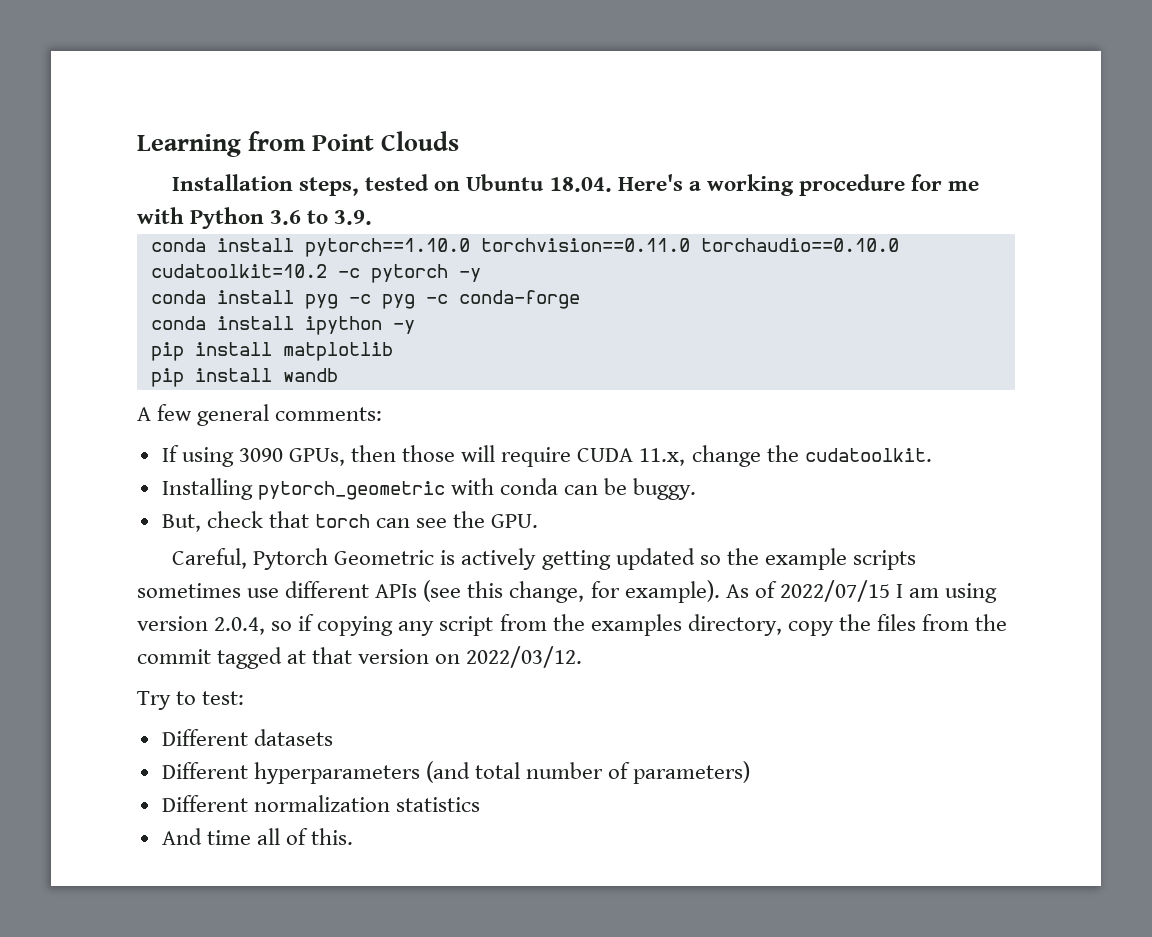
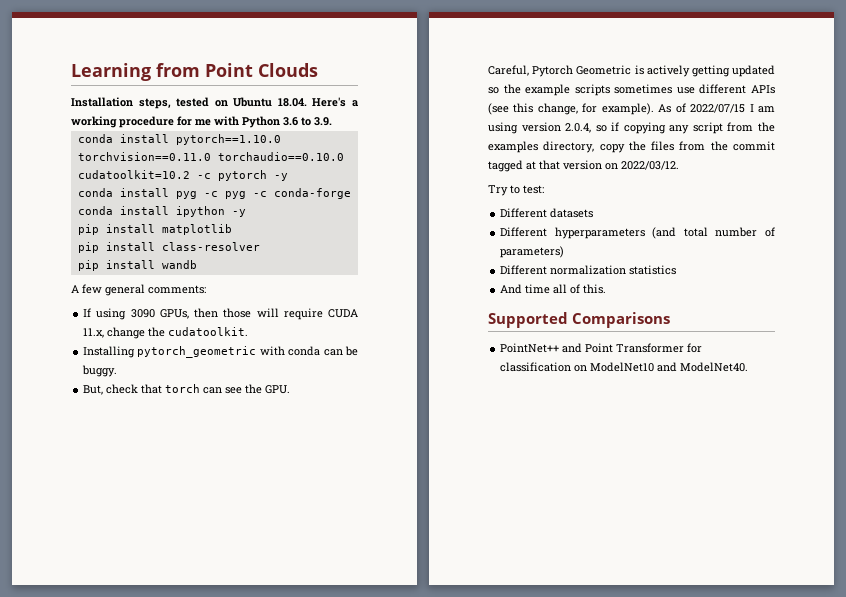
+ pip install class-resolver
+ Supported Comparisons
+ PointNet++ and Point Transformer for classification on ModelNet10 and ModelNet40.

